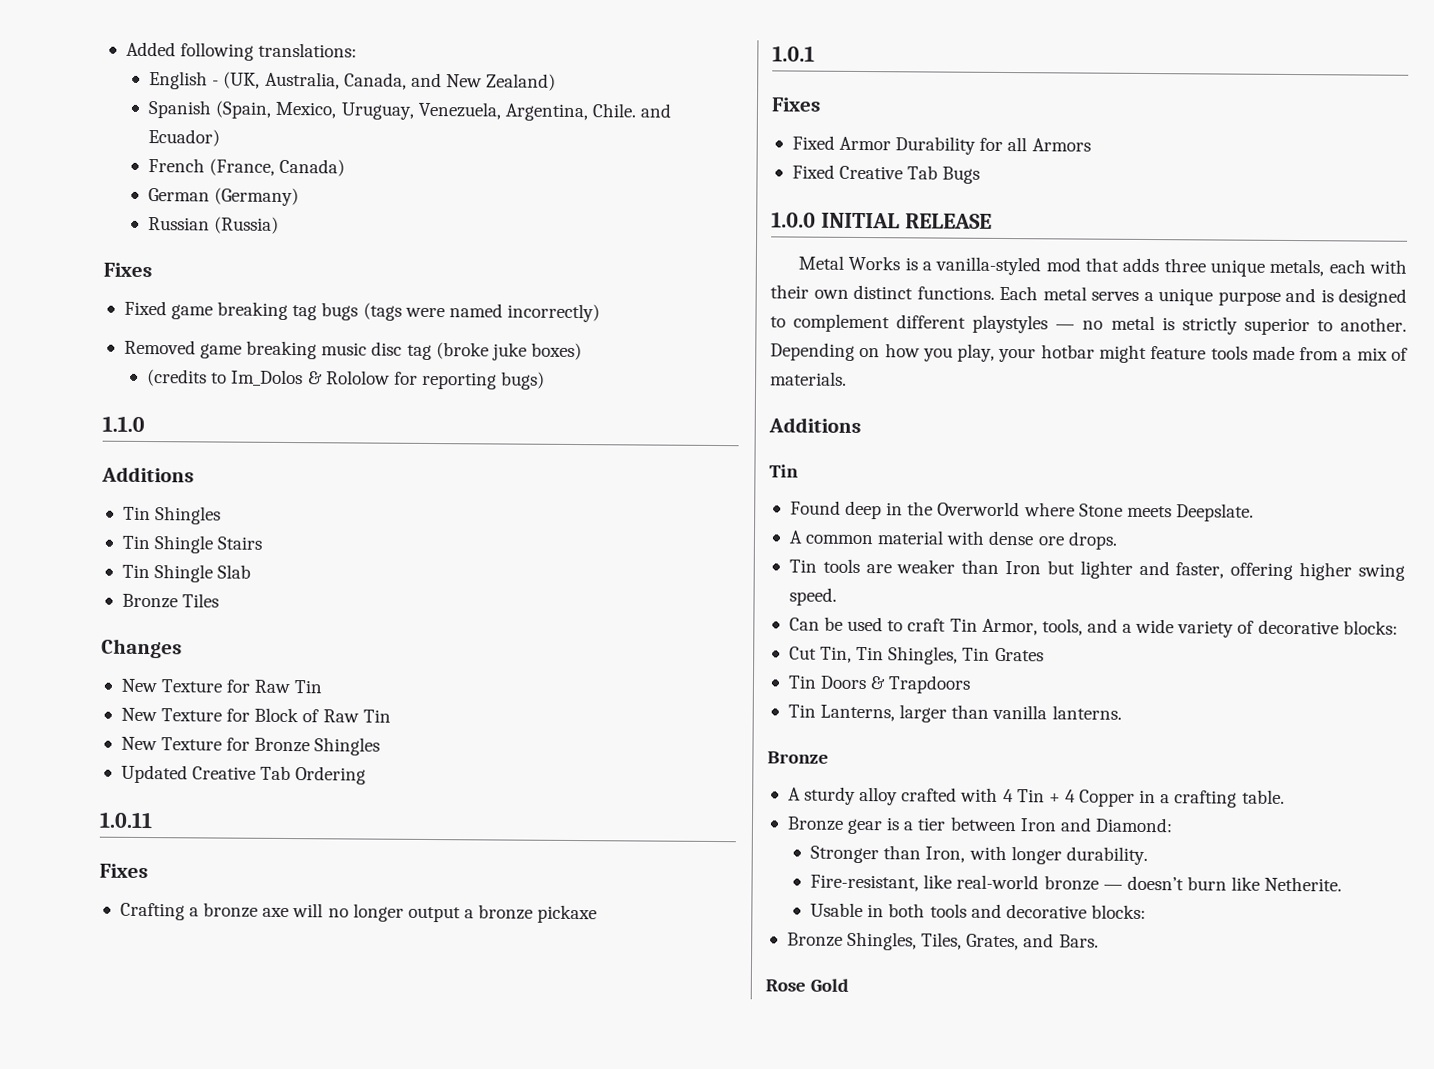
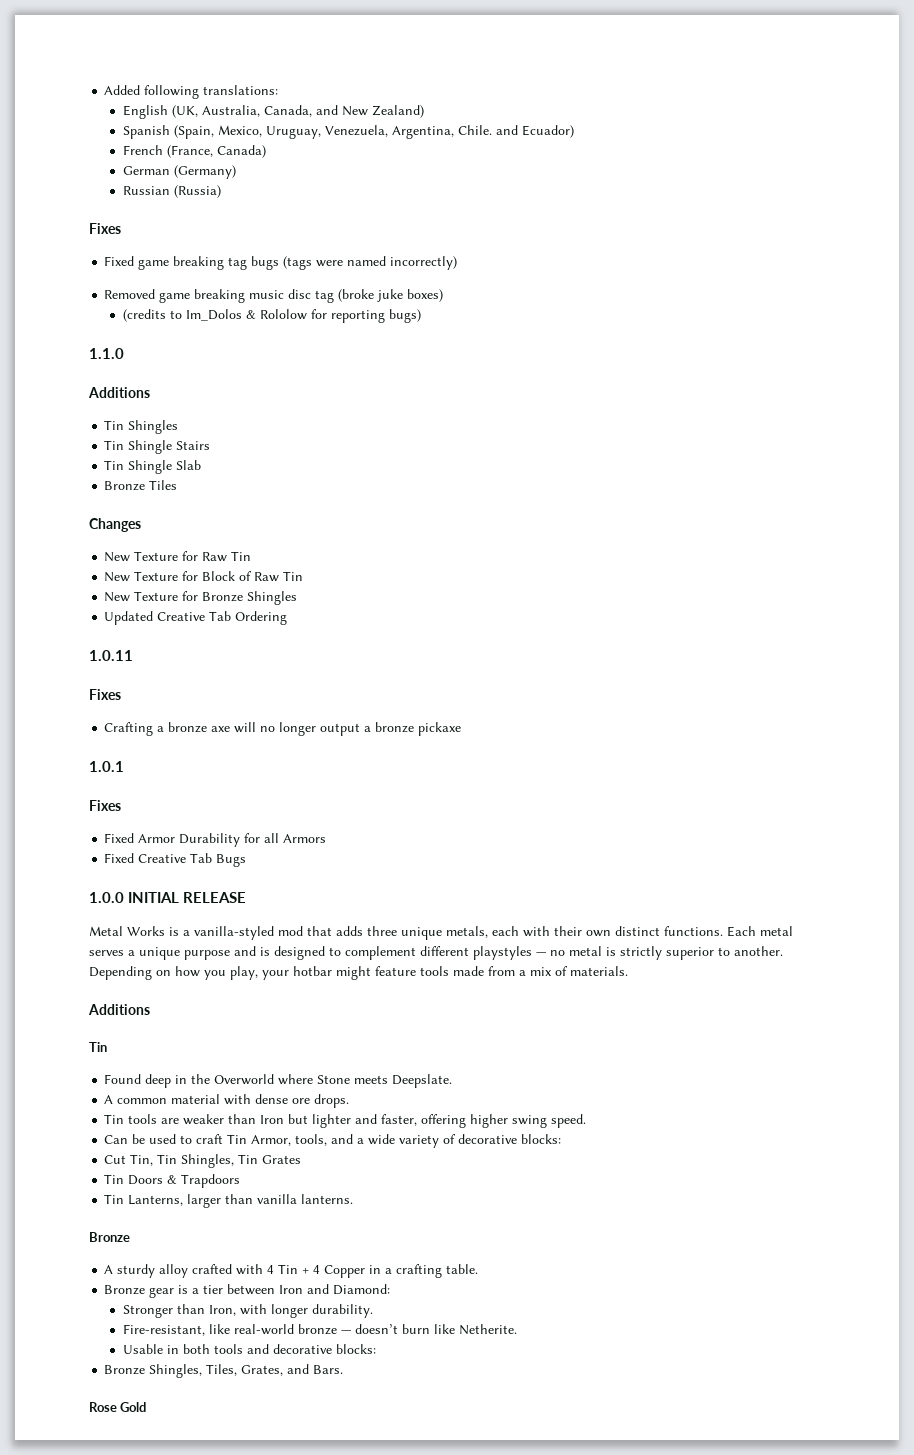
- English - (UK, Australia, Canada, and New Zealand)
+ English (UK, Australia, Canada, and New Zealand)

